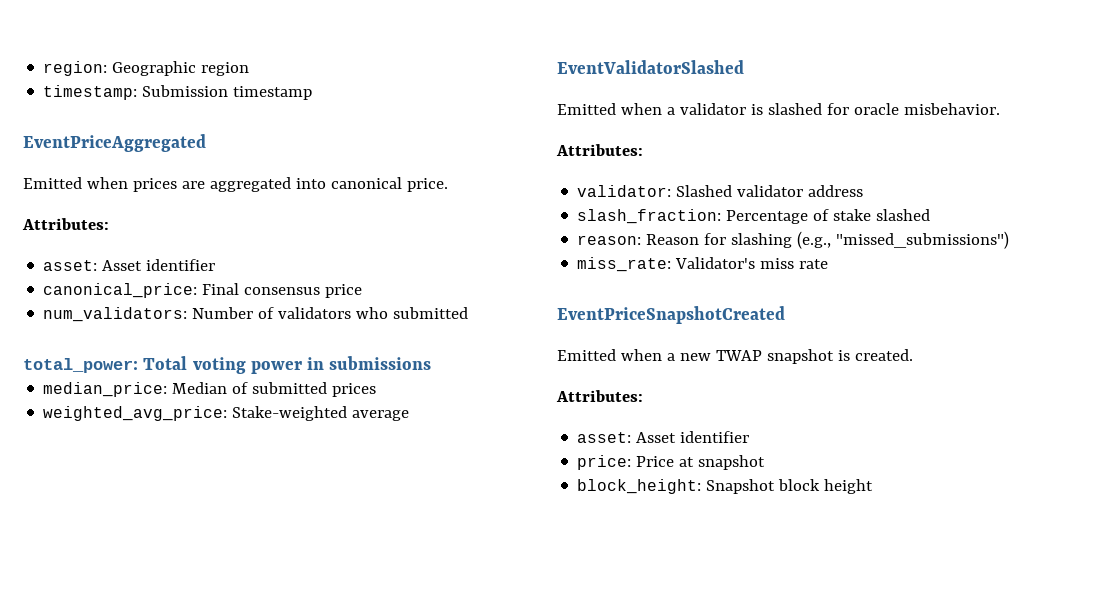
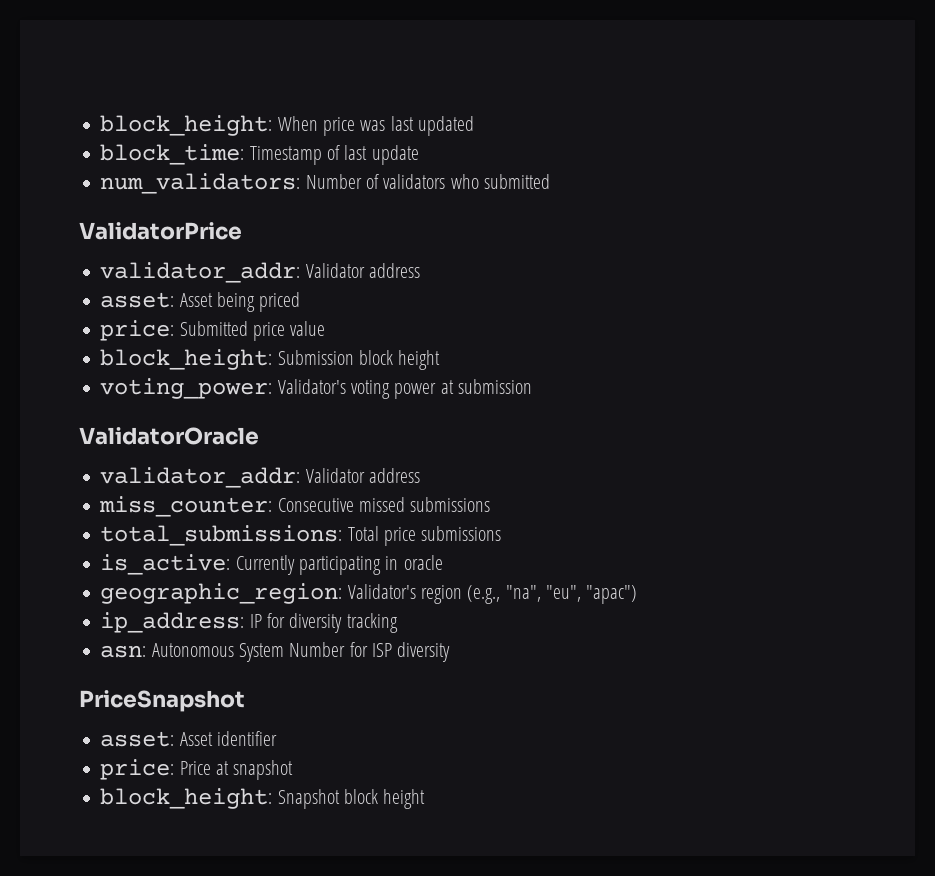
- region: Geographic region
- timestamp: Submission timestamp
- EventPriceAggregated
- Emitted when prices are aggregated into canonical price.
- Attributes:
- asset: Asset identifier
- canonical_price: Final consensus price
+ block_height: When price was last updated
+ block_time: Timestamp of last update
- total_power: Total voting power in submissions
- median_price: Median of submitted prices
- weighted_avg_price: Stake-weighted average
- EventValidatorSlashed
- Emitted when a validator is slashed for oracle misbehavior.
- Attributes:
- validator: Slashed validator address
- slash_fraction: Percentage of stake slashed
- reason: Reason for slashing (e.g., "missed_submissions")
- miss_rate: Validator's miss rate
- EventPriceSnapshotCreated
- Emitted when a new TWAP snapshot is created.
- Attributes:
+ ValidatorPrice
+ validator_addr: Validator address
+ asset: Asset being priced
+ price: Submitted price value
+ block_height: Submission block height
+ voting_power: Validator's voting power at submission
+ ValidatorOracle
+ validator_addr: Validator address
+ miss_counter: Consecutive missed submissions
+ total_submissions: Total price submissions
+ is_active: Currently participating in oracle
+ geographic_region: Validator's region (e.g., "na", "eu", "apac")
+ ip_address: IP for diversity tracking
+ asn: Autonomous System Number for ISP diversity
+ PriceSnapshot

